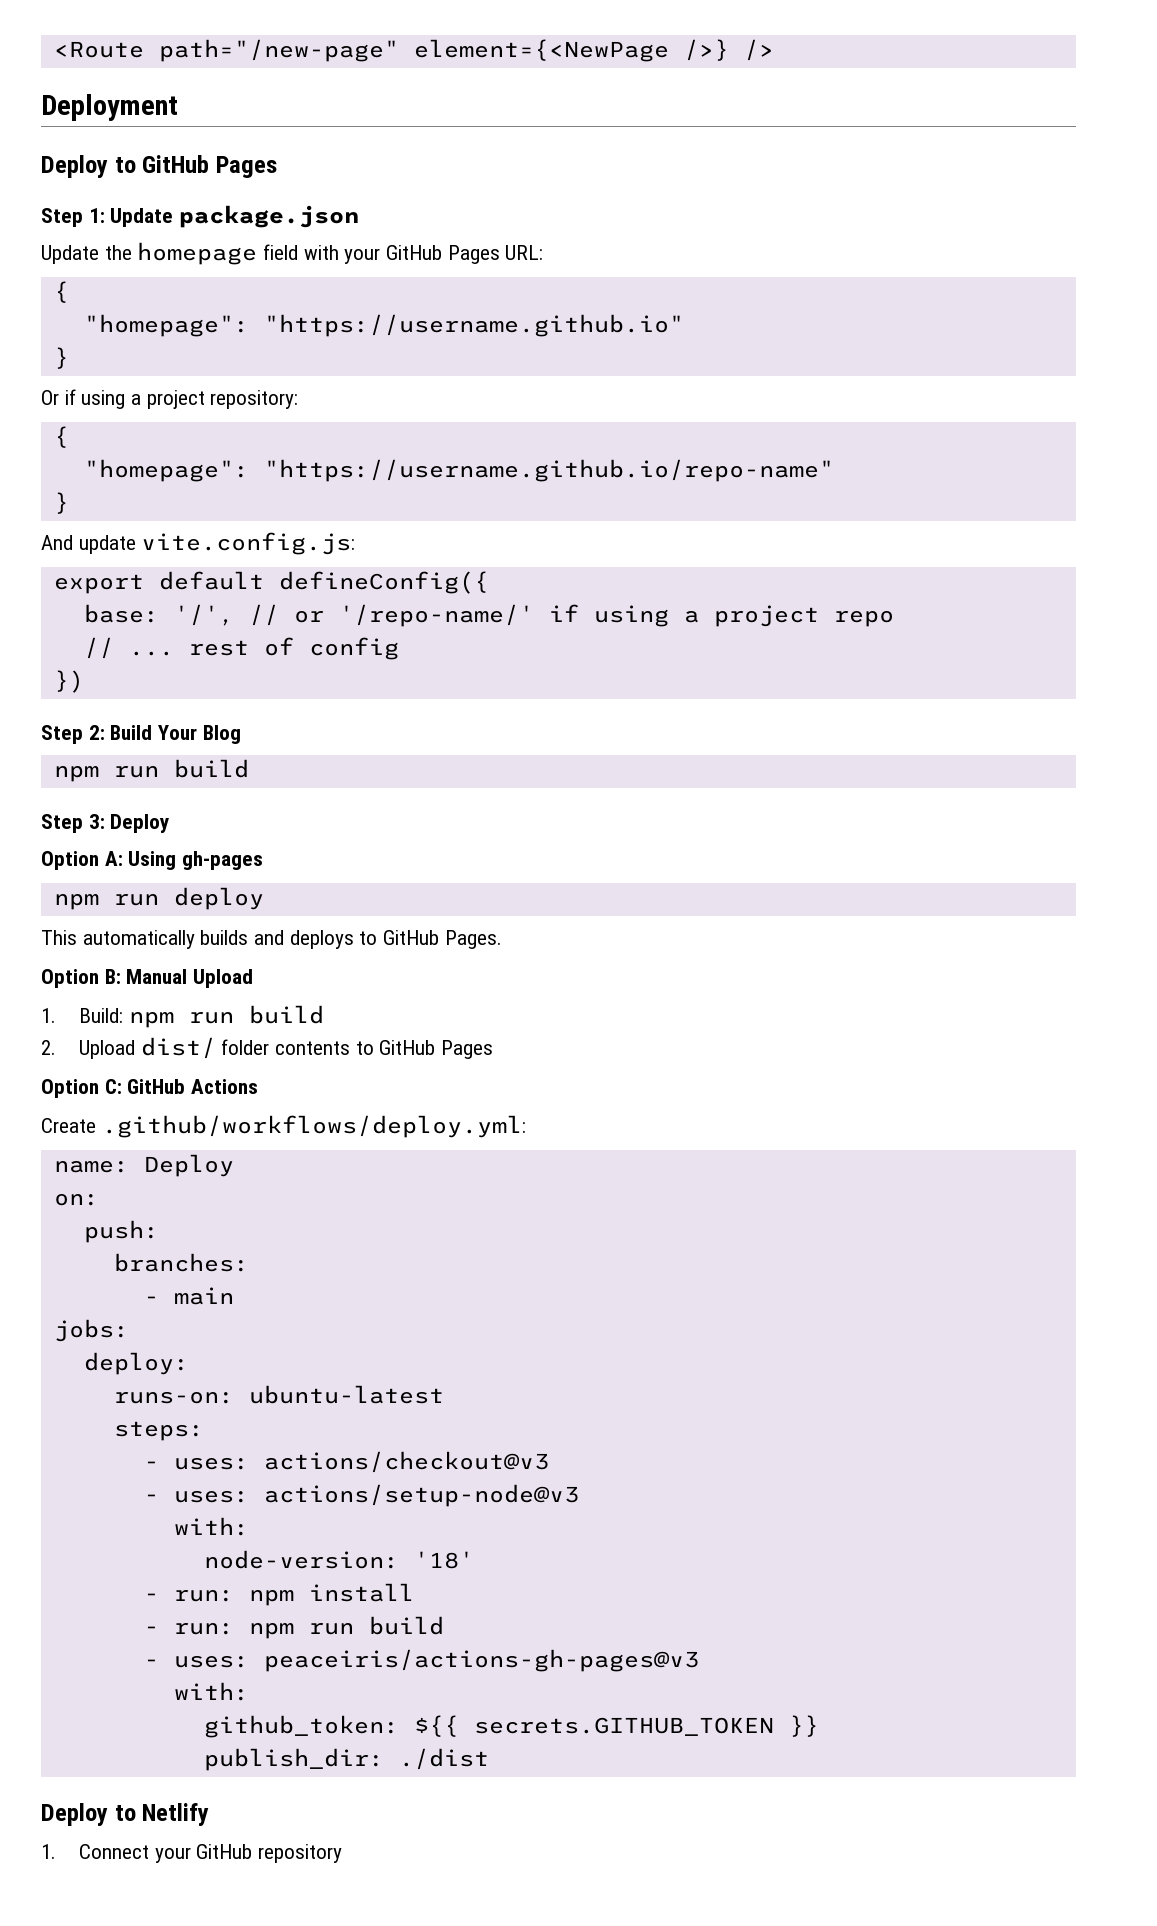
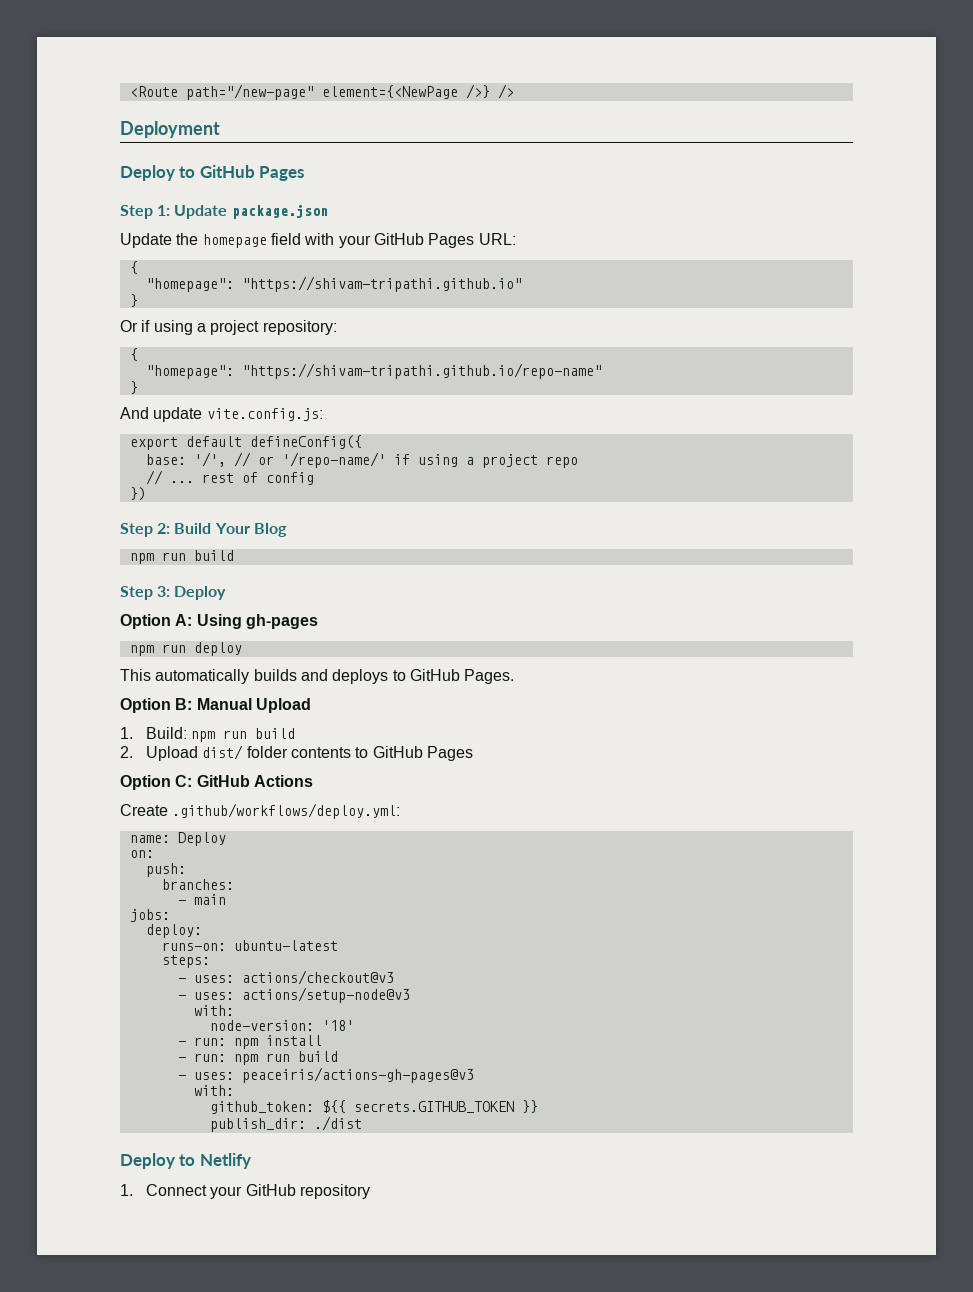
- "homepage": "https://username.github.io"
+ "homepage": "https://shivam-tripathi.github.io"
- "homepage": "https://username.github.io/repo-name"
+ "homepage": "https://shivam-tripathi.github.io/repo-name"

